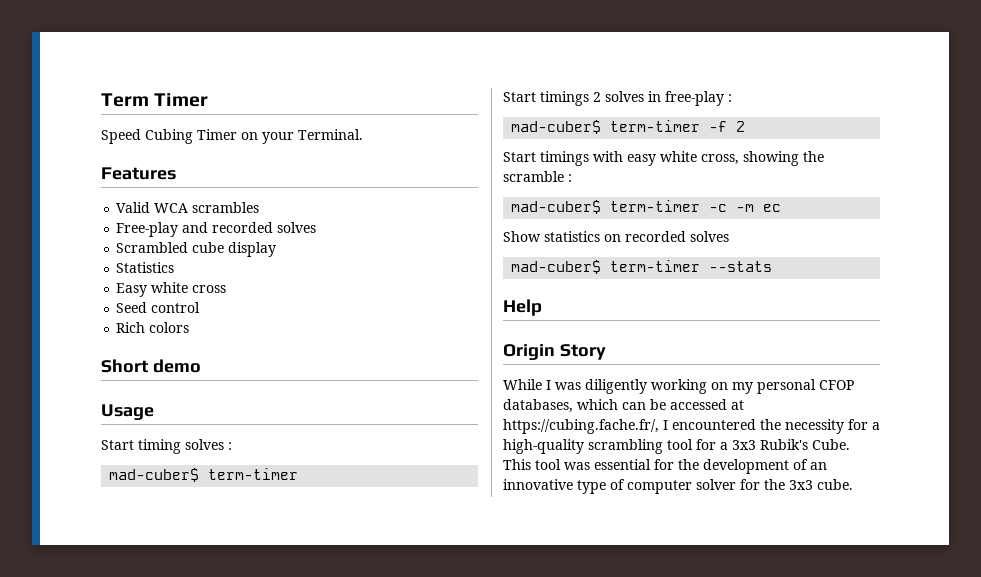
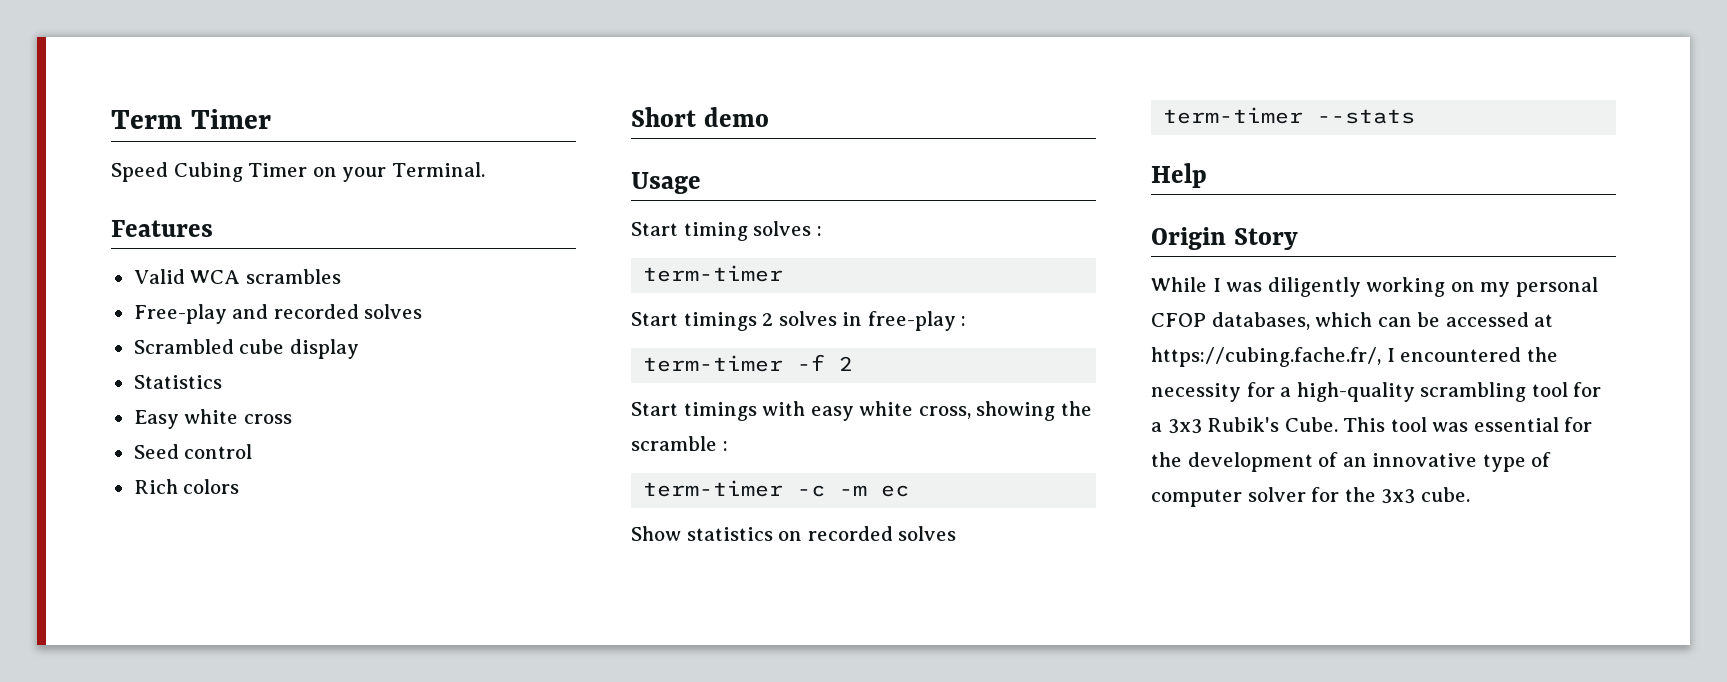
  Start timing solves :
- mad-cuber$ term-timer
+ term-timer
- mad-cuber$ term-timer -f 2
+ term-timer -f 2
- mad-cuber$ term-timer -c -m ec
+ term-timer -c -m ec
- mad-cuber$ term-timer --stats
+ term-timer --stats

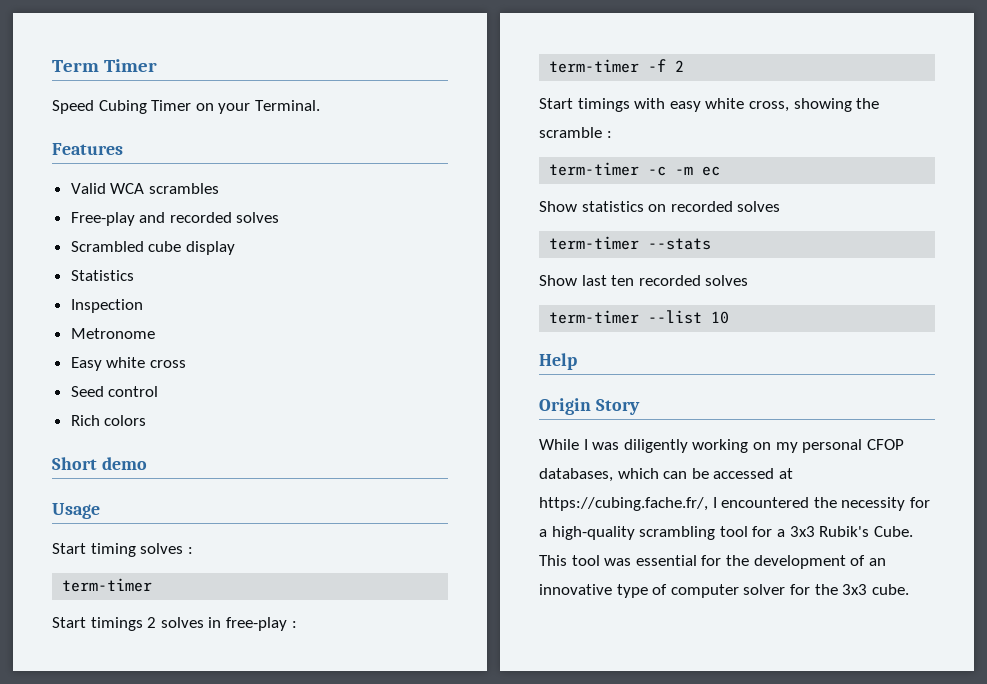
+ Inspection
+ Metronome
+ Show last ten recorded solves
+ term-timer --list 10

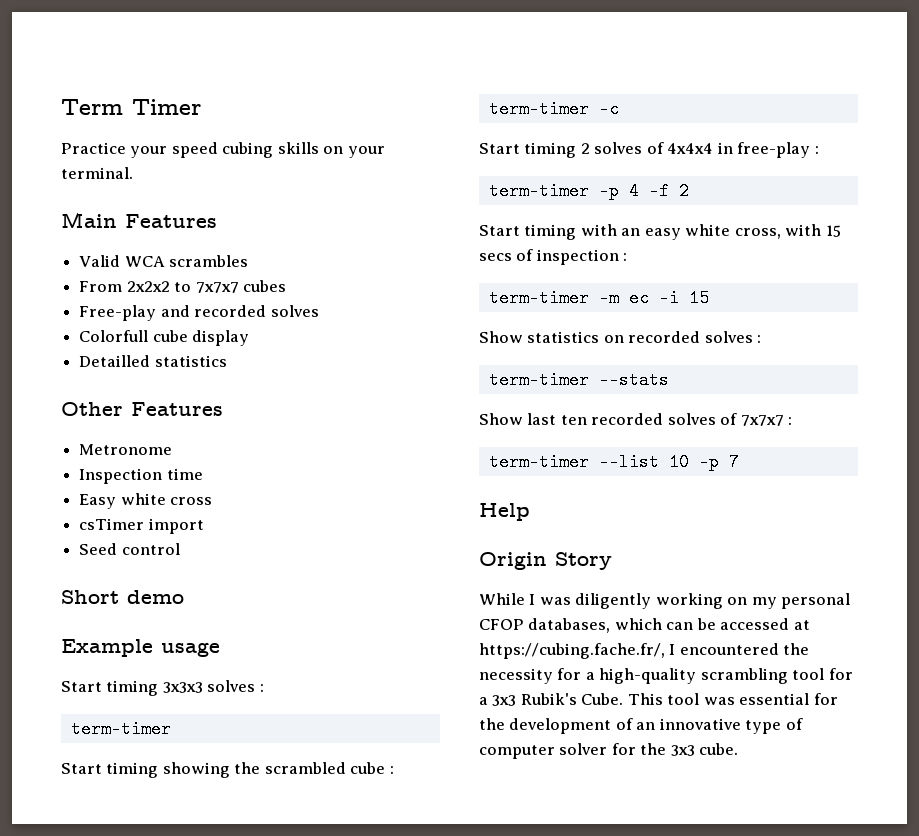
- Speed Cubing Timer on your Terminal.
- Features
+ Practice your speed cubing skills on your terminal.
+ Main Features
+ From 2x2x2 to 7x7x7 cubes
- Scrambled cube display
+ Colorfull cube display
- Statistics
+ Detailled statistics
+ Other Features
+ Metronome
- Inspection
- Metronome
+ Inspection time
+ csTimer import
- Rich colors
- Usage
- Start timing solves :
+ Example usage
+ Start timing 3x3x3 solves :
- Start timings 2 solves in free-play :
+ Start timing showing the scrambled cube :
+ term-timer -c
+ Start timing 2 solves of 4x4x4 in free-play :
- term-timer -f 2
+ term-timer -p 4 -f 2
- Start timings with easy white cross, showing the scramble :
- term-timer -c -m ec
+ Start timing with an easy white cross, with 15 secs of inspection :
+ term-timer -m ec -i 15
- Show statistics on recorded solves
+ Show statistics on recorded solves :
- Show last ten recorded solves
+ Show last ten recorded solves of 7x7x7 :
- term-timer --list 10
+ term-timer --list 10 -p 7

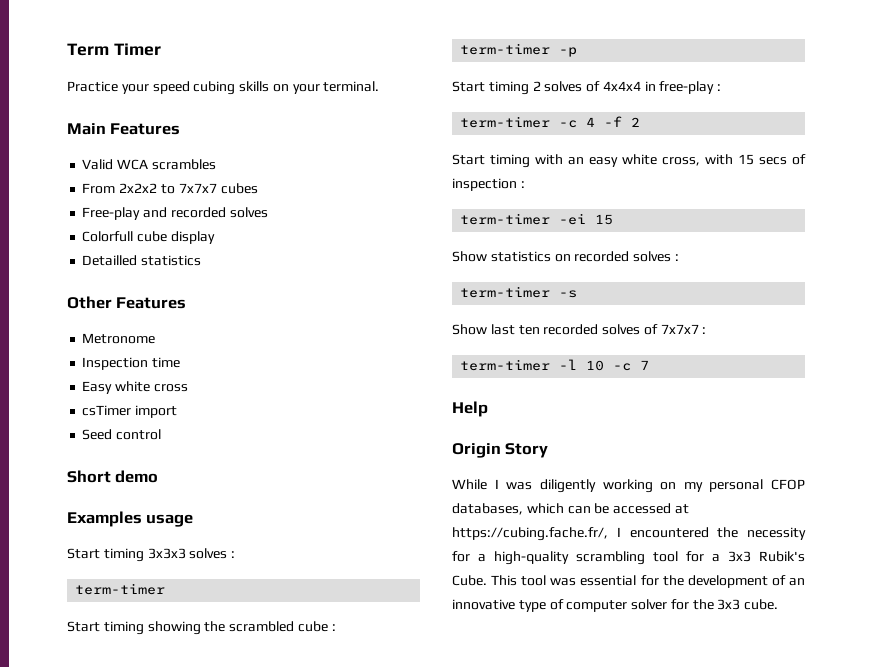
- Example usage
+ Examples usage
- term-timer -c
+ term-timer -p
- term-timer -p 4 -f 2
+ term-timer -c 4 -f 2
- term-timer -m ec -i 15
+ term-timer -ei 15
- term-timer --stats
+ term-timer -s
- term-timer --list 10 -p 7
+ term-timer -l 10 -c 7

